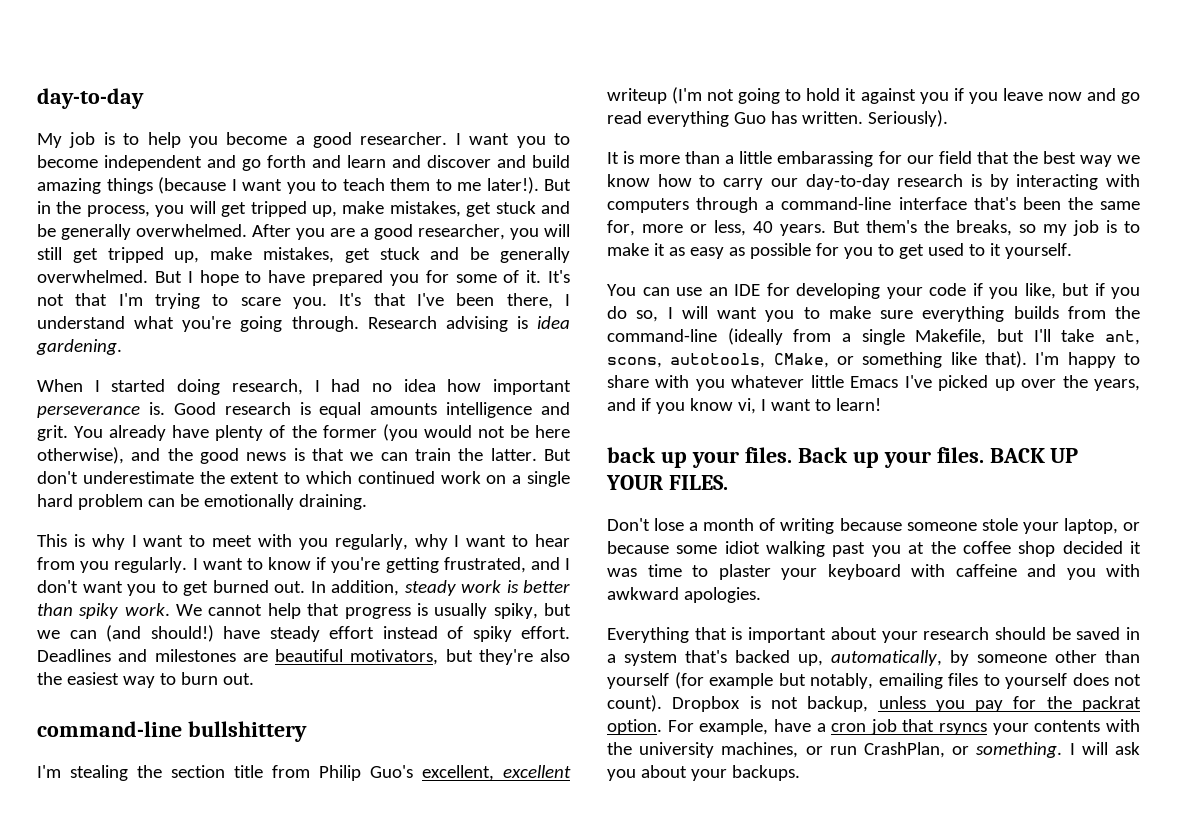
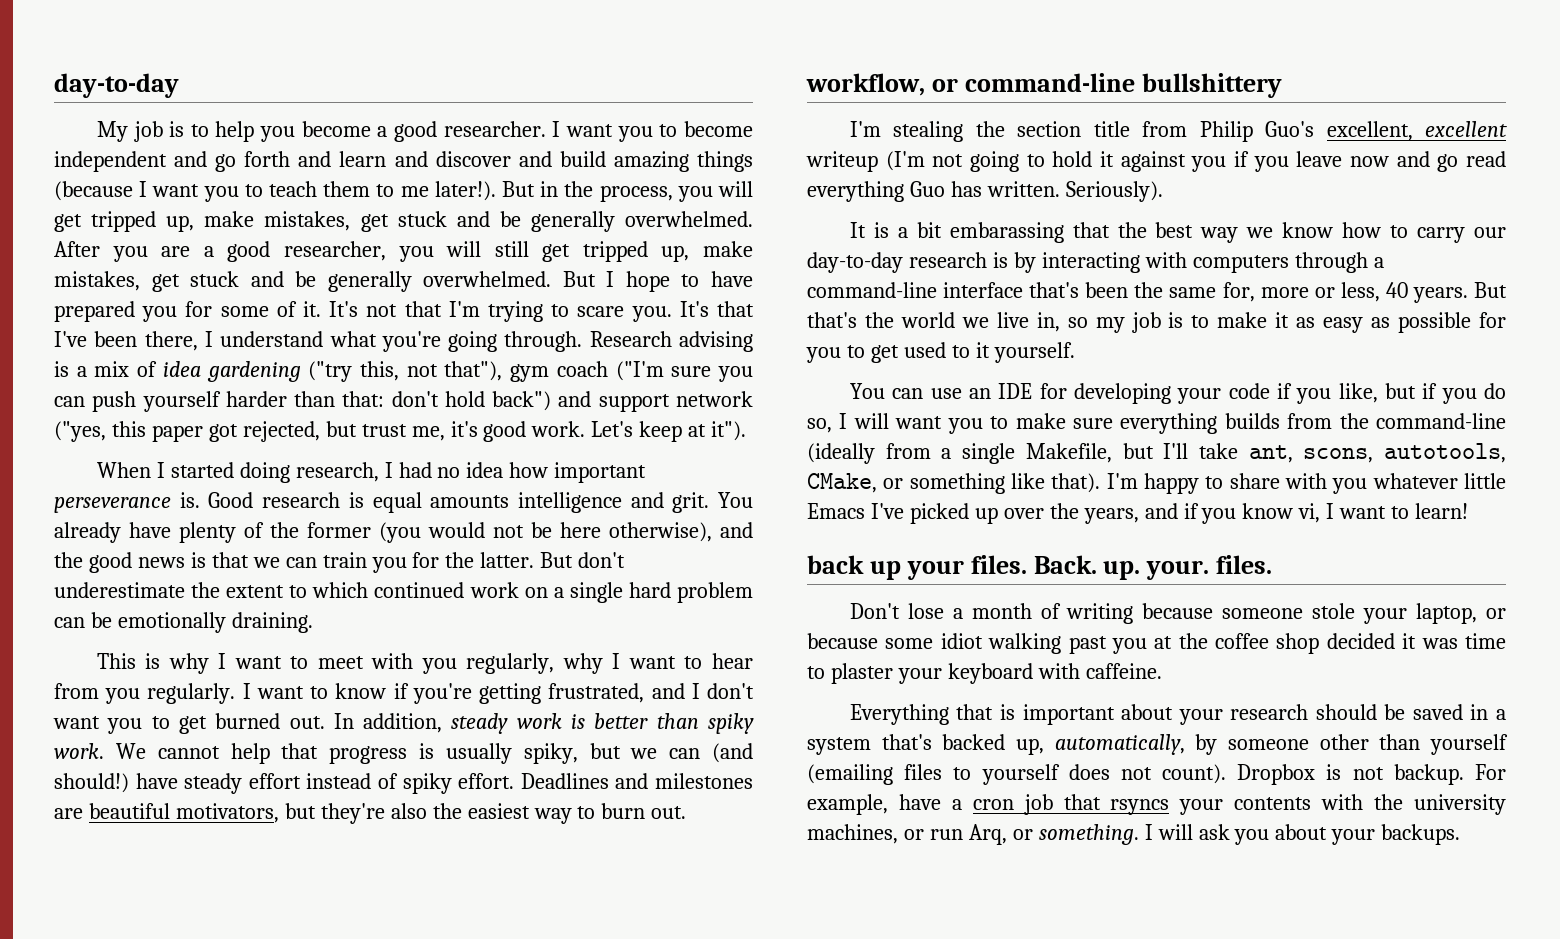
- Research advising is idea gardening.
+ Research advising is a mix of idea gardening ("try this, not that"), gym coach ("I'm sure you can push yourself harder than that: don't hold back") and support network ("yes, this paper got rejected, but trust me, it's good work. Let's keep at it").
- You already have plenty of the former (you would not be here otherwise), and the good news is that we can train the latter.
+ You already have plenty of the former (you would not be here otherwise), and the good news is that we can train you for the latter.
- command-line bullshittery
+ workflow, or command-line bullshittery
- It is more than a little embarassing for our field that the best way we know how to carry our day-to-day research is by interacting with computers through a command-line interface that's been the same for, more or less, 40 years.
+ It is a bit embarassing that the best way we know how to carry our day-to-day research is by interacting with computers through a command-line interface that's been the same for, more or less, 40 years.
- But them's the breaks, so my job is to make it as easy as possible for you to get used to it yourself.
+ But that's the world we live in, so my job is to make it as easy as possible for you to get used to it yourself.
- Back up your files. BACK UP YOUR FILES.
+ Back. up. your. files.
- Don't lose a month of writing because someone stole your laptop, or because some idiot walking past you at the coffee shop decided it was time to plaster your keyboard with caffeine and you with awkward apologies.
+ Don't lose a month of writing because someone stole your laptop, or because some idiot walking past you at the coffee shop decided it was time to plaster your keyboard with caffeine.
- Everything that is important about your research should be saved in a system that's backed up, automatically, by someone other than yourself (for example but notably, emailing files to yourself does not count).
+ Everything that is important about your research should be saved in a system that's backed up, automatically, by someone other than yourself (emailing files to yourself does not count).
- Dropbox is not backup, unless you pay for the packrat option.
+ Dropbox is not backup.
- For example, have a cron job that rsyncs your contents with the university machines, or run CrashPlan, or something.
+ For example, have a cron job that rsyncs your contents with the university machines, or run Arq, or something.

